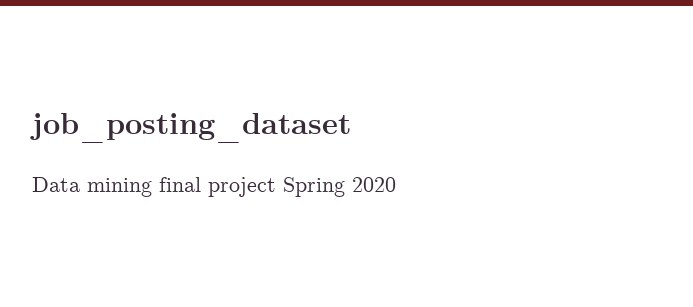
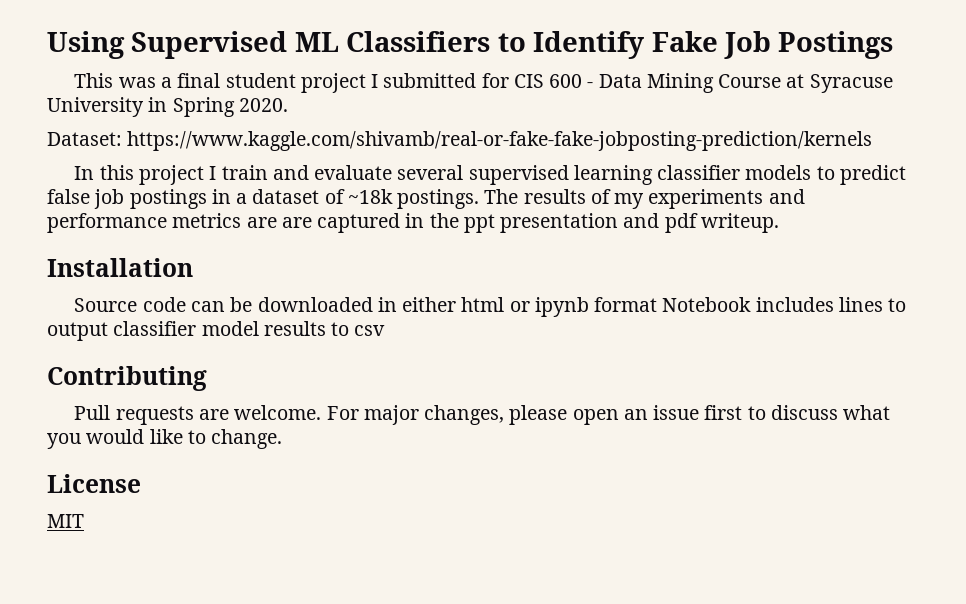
- job_posting_dataset
- Data mining final project Spring 2020
+ Using Supervised ML Classifiers to Identify Fake Job Postings
+ This was a final student project I submitted for CIS 600 - Data Mining Course at Syracuse University in Spring 2020.
+ Dataset: https://www.kaggle.com/shivamb/real-or-fake-fake-jobposting-prediction/kernels
+ In this project I train and evaluate several supervised learning classifier models to predict false job postings in a dataset of ~18k postings. The results of my experiments and performance metrics are are captured in the ppt presentation and pdf writeup.
+ Installation
+ Source code can be downloaded in either html or ipynb format Notebook includes lines to output classifier model results to csv
+ Contributing
+ Pull requests are welcome. For major changes, please open an issue first to discuss what you would like to change.
+ License
+ MIT

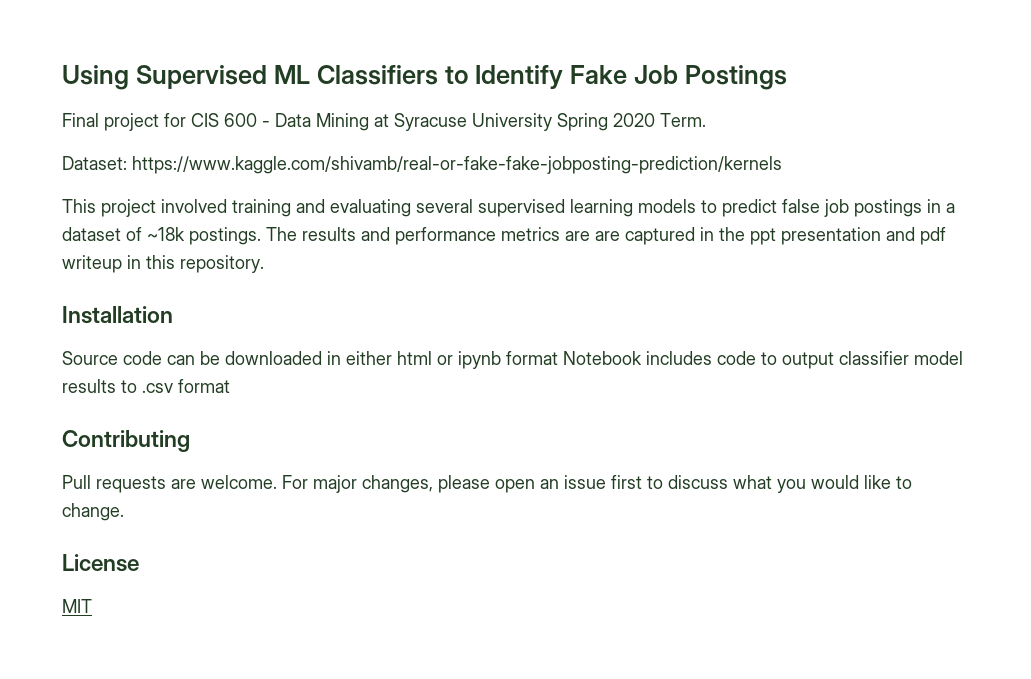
- This was a final student project I submitted for CIS 600 - Data Mining Course at Syracuse University in Spring 2020.
+ Final project for CIS 600 - Data Mining at Syracuse University Spring 2020 Term.
- In this project I train and evaluate several supervised learning classifier models to predict false job postings in a dataset of ~18k postings.
+ This project involved training and evaluating several supervised learning models to predict false job postings in a dataset of ~18k postings.
- The results of my experiments and performance metrics are are captured in the ppt presentation and pdf writeup.
+ The results and performance metrics are are captured in the ppt presentation and pdf writeup in this repository.
- Source code can be downloaded in either html or ipynb format Notebook includes lines to output classifier model results to csv
+ Source code can be downloaded in either html or ipynb format Notebook includes code to output classifier model results to .csv format

